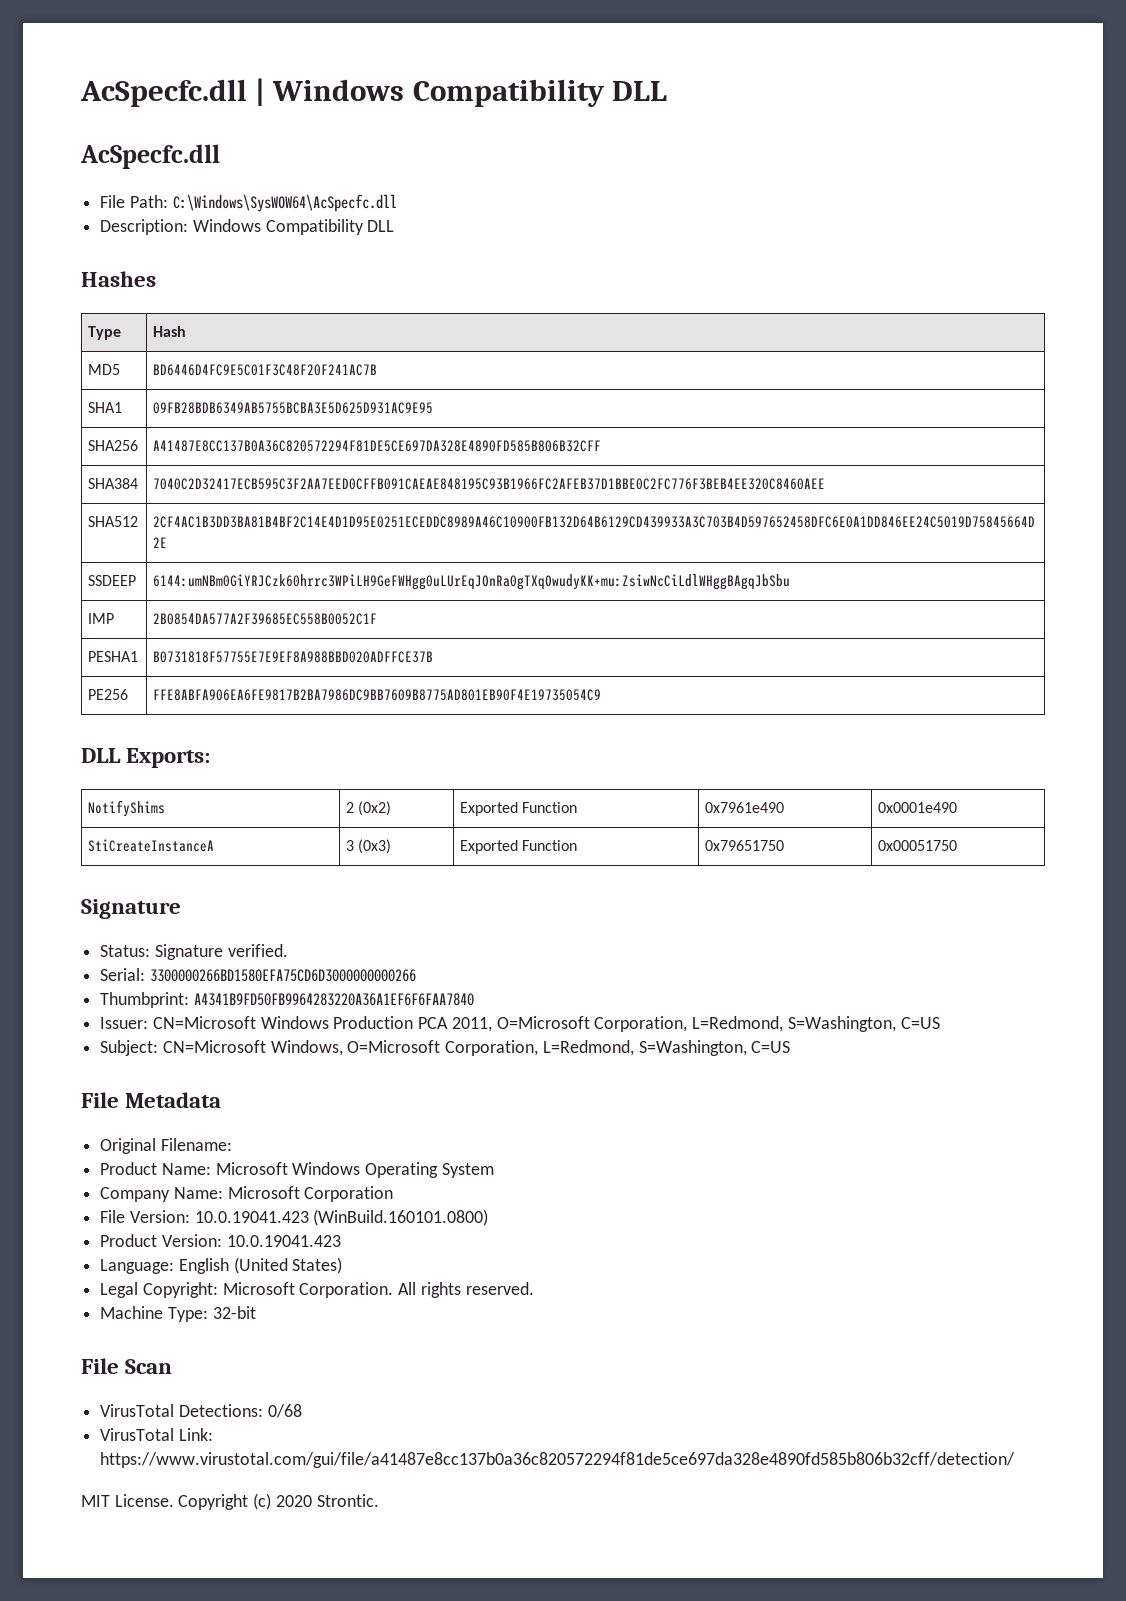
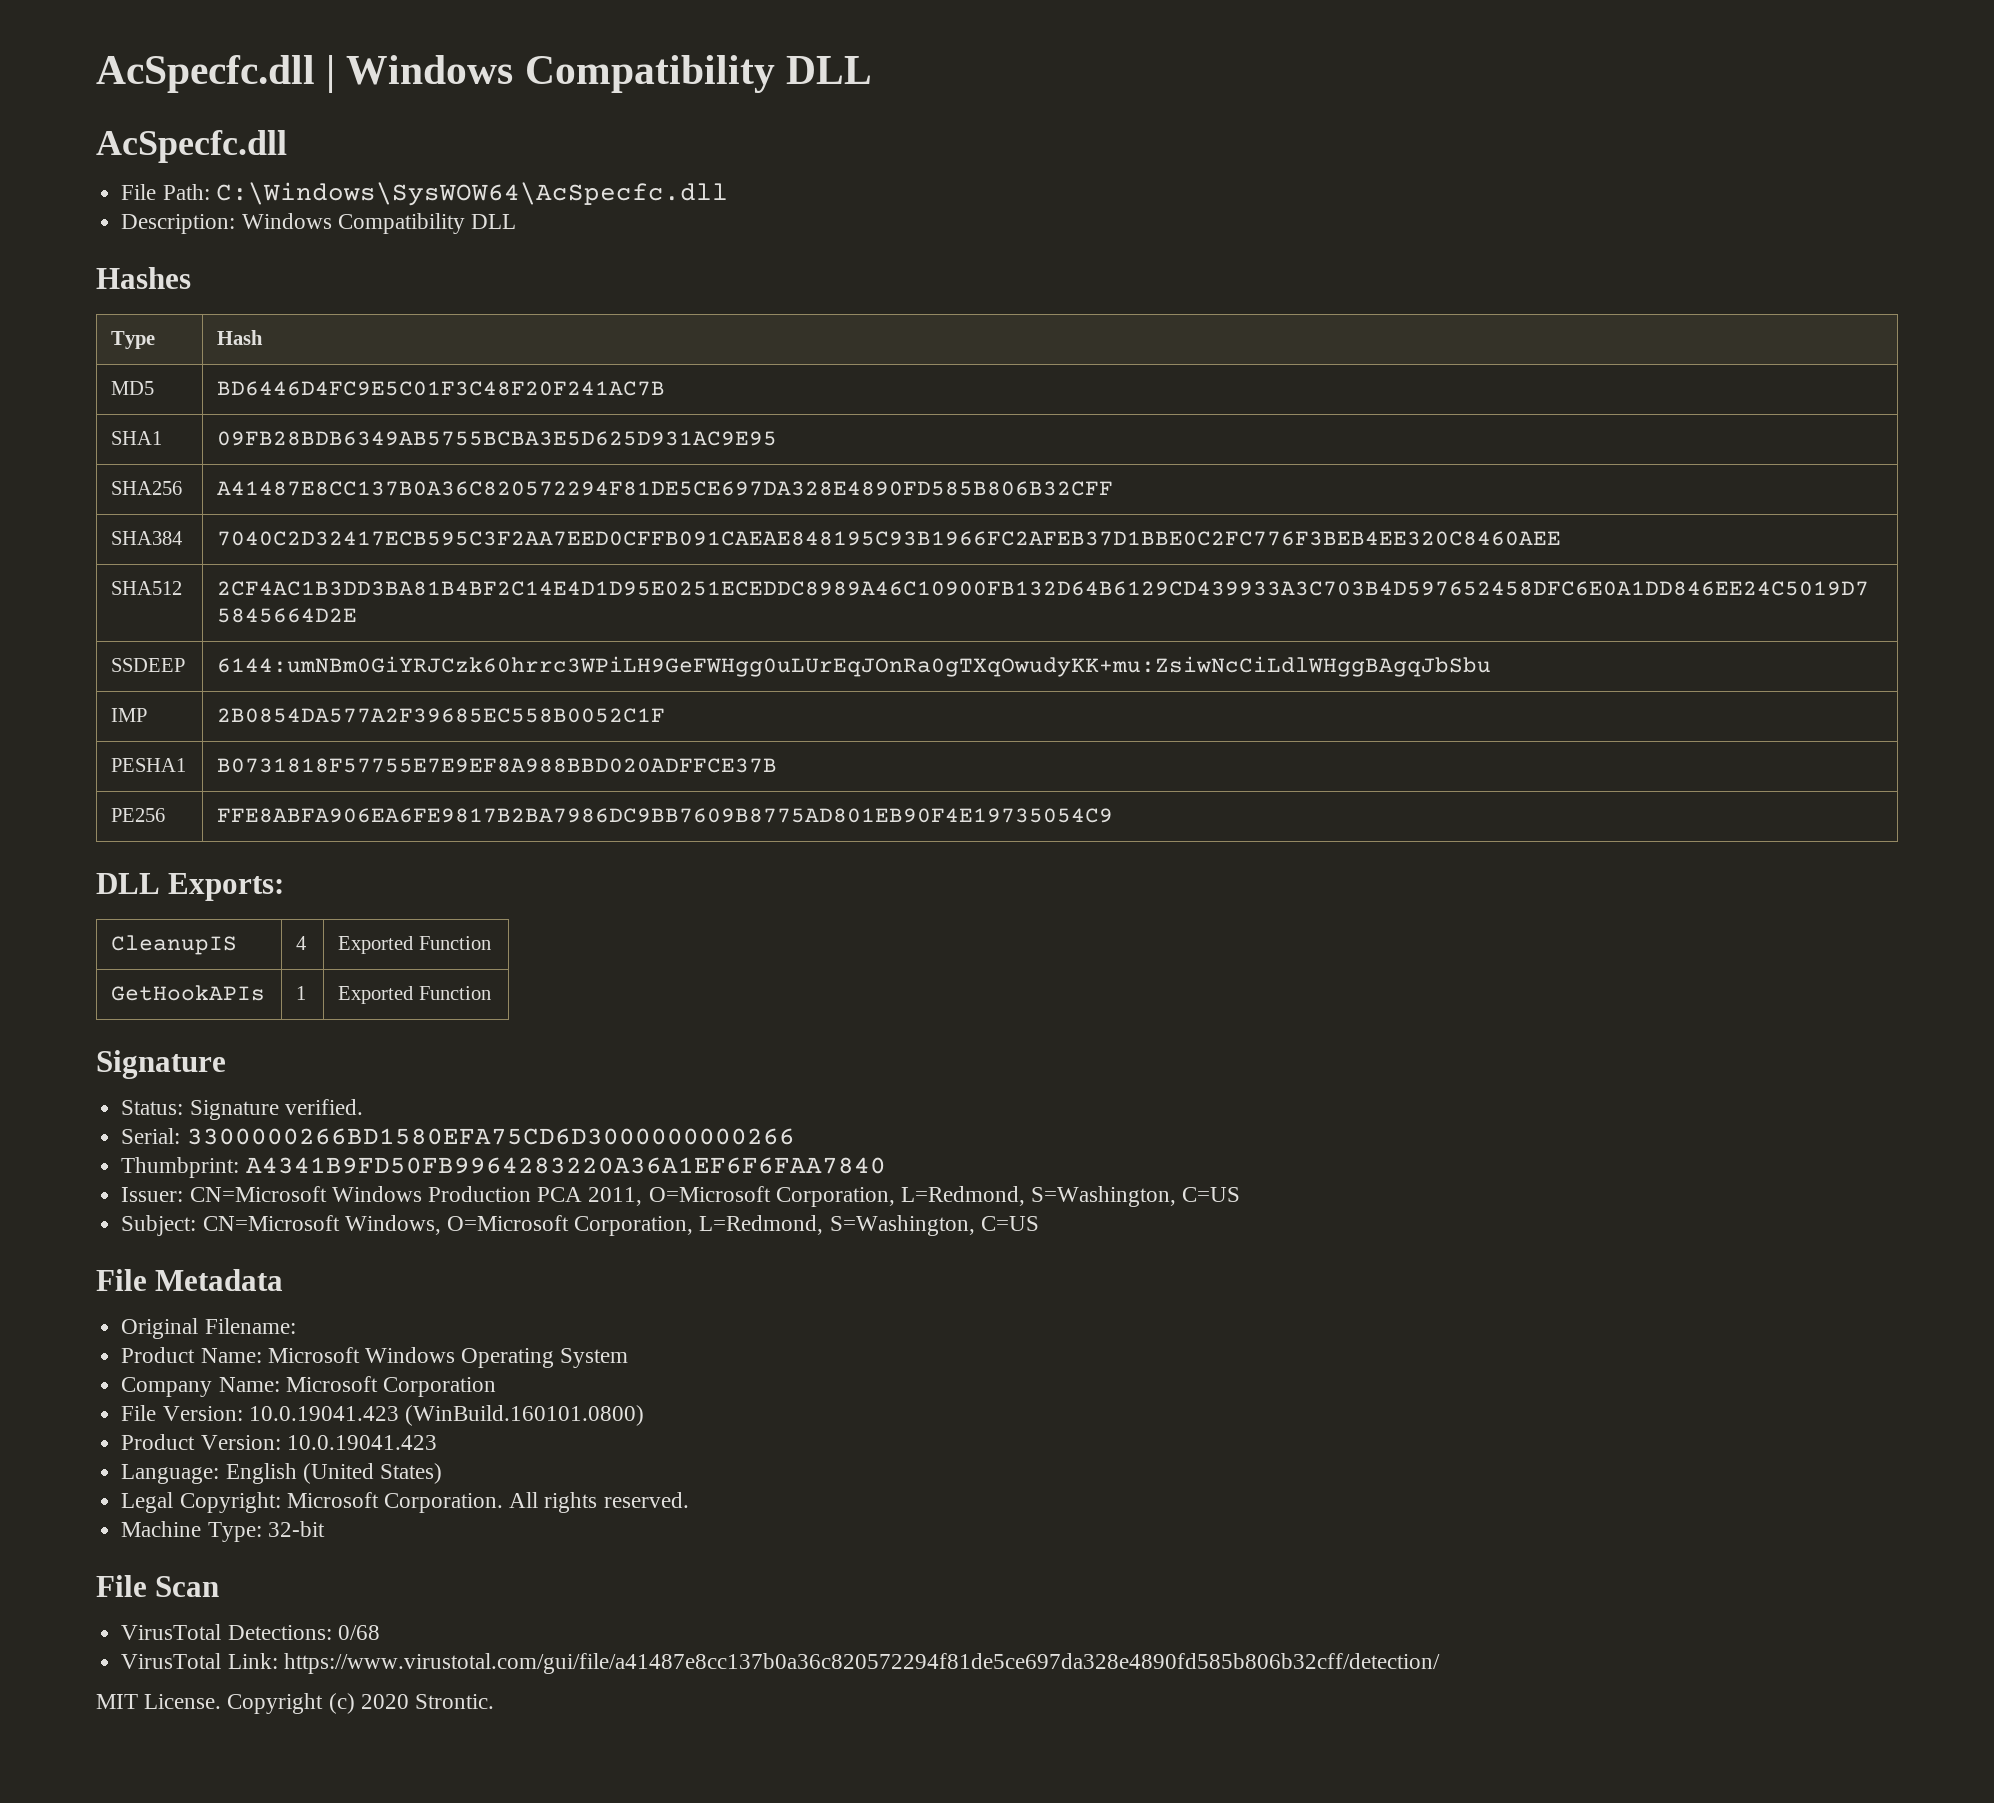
- NotifyShims | 2 (0x2) | Exported Function | 0x7961e490 | 0x0001e490
- StiCreateInstanceA | 3 (0x3) | Exported Function | 0x79651750 | 0x00051750
+ CleanupIS | 4 | Exported Function
+ GetHookAPIs | 1 | Exported Function

